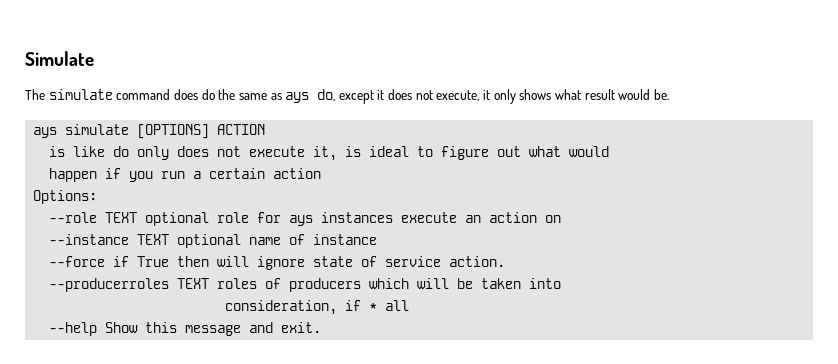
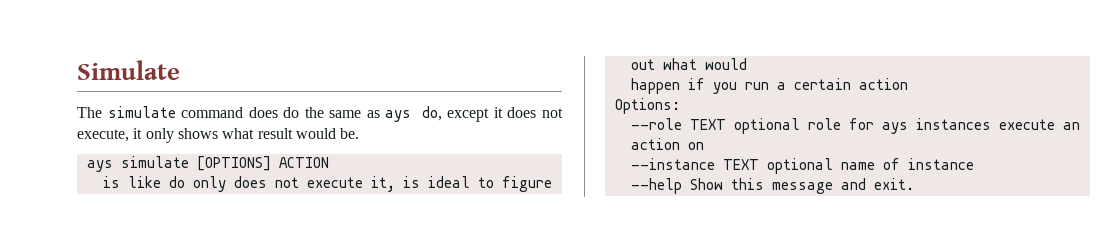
- --force if True then will ignore state of service action.
- --producerroles TEXT roles of producers which will be taken into
- consideration, if * all

